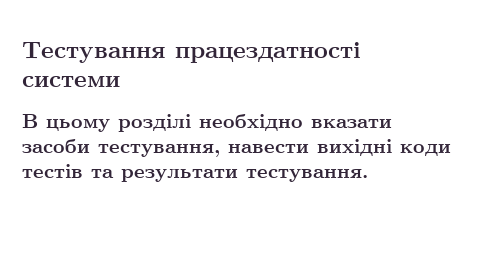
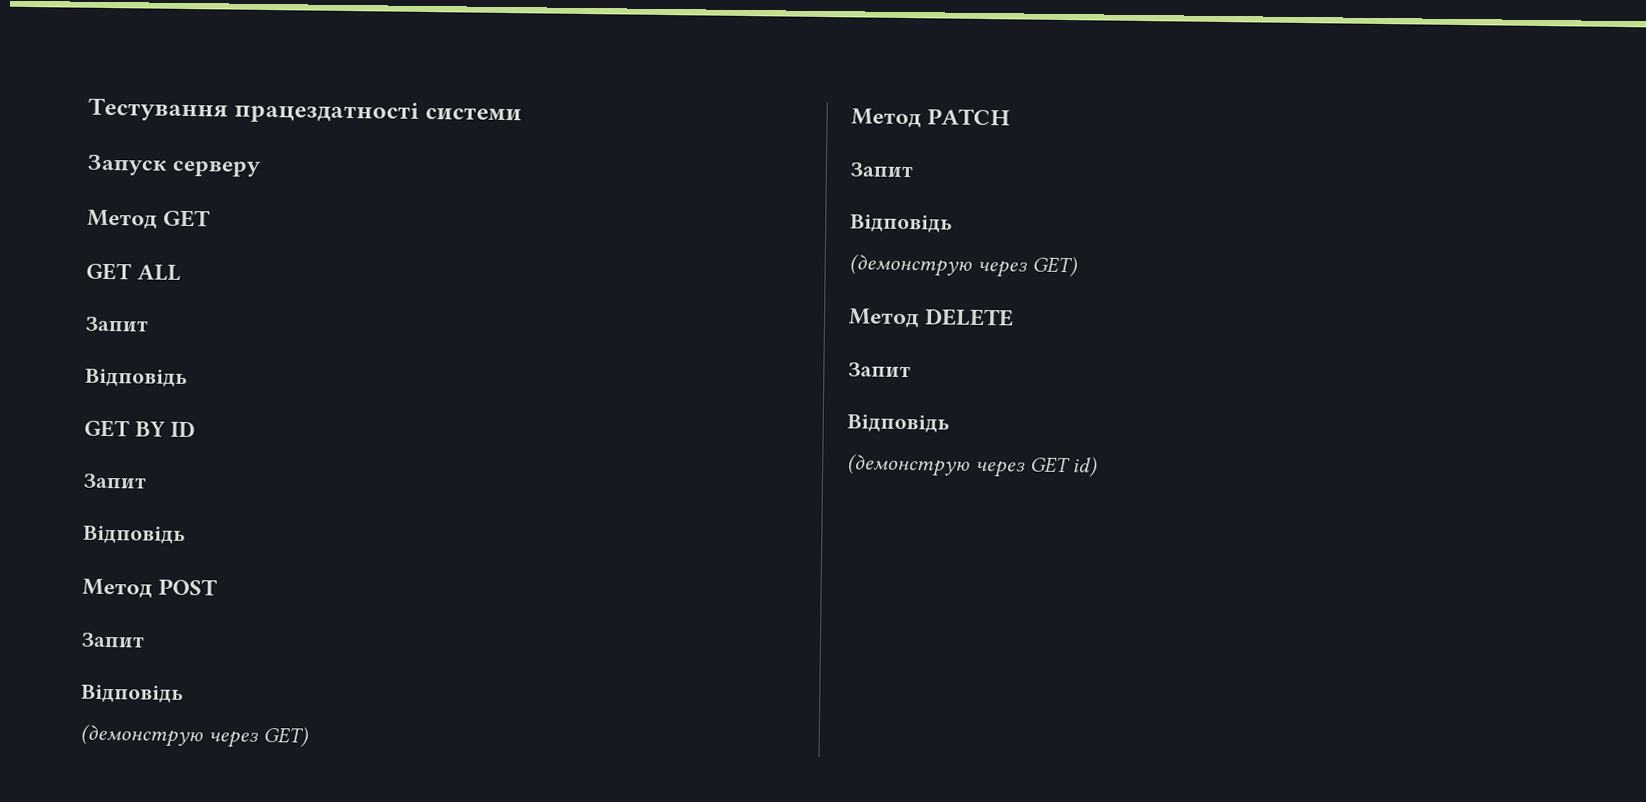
- В цьому розділі необхідно вказати засоби тестування, навести вихідні коди тестів та результати тестування.
+ Запуск серверу
+ Метод GET
+ GET ALL
+ Запит
+ Відповідь
+ GET BY ID
+ Запит
+ Відповідь
+ Метод POST
+ Запит
+ Відповідь
+ (демонструю через GET)
+ Метод PATCH
+ Запит
+ Відповідь
+ (демонструю через GET)
+ Метод DELETE
+ Запит
+ Відповідь
+ (демонструю через GET id)

